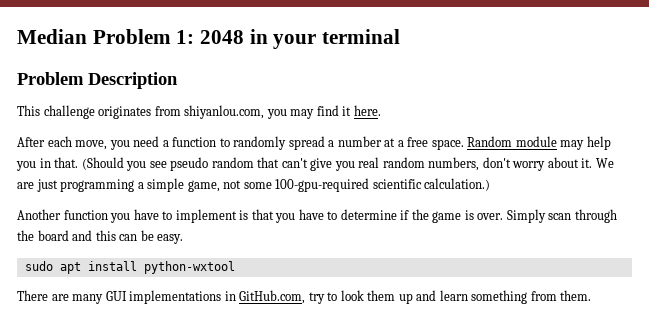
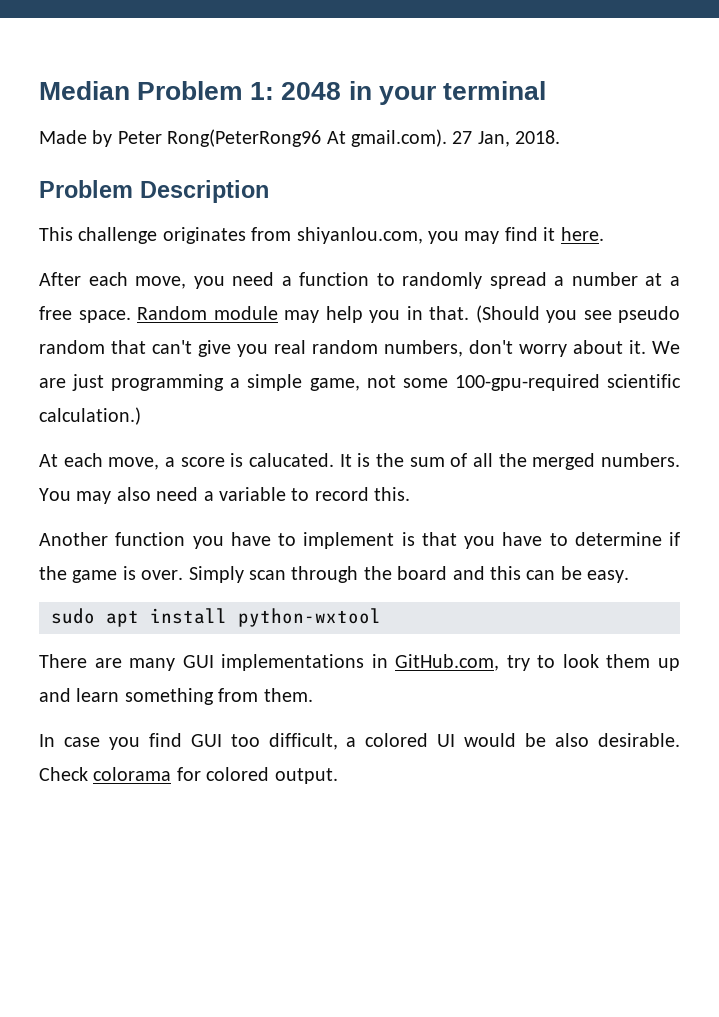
+ Made by Peter Rong(PeterRong96 At gmail.com). 27 Jan, 2018.
+ At each move, a score is calucated. It is the sum of all the merged numbers. You may also need a variable to record this.
+ In case you find GUI too difficult, a colored UI would be also desirable. Check colorama for colored output.

